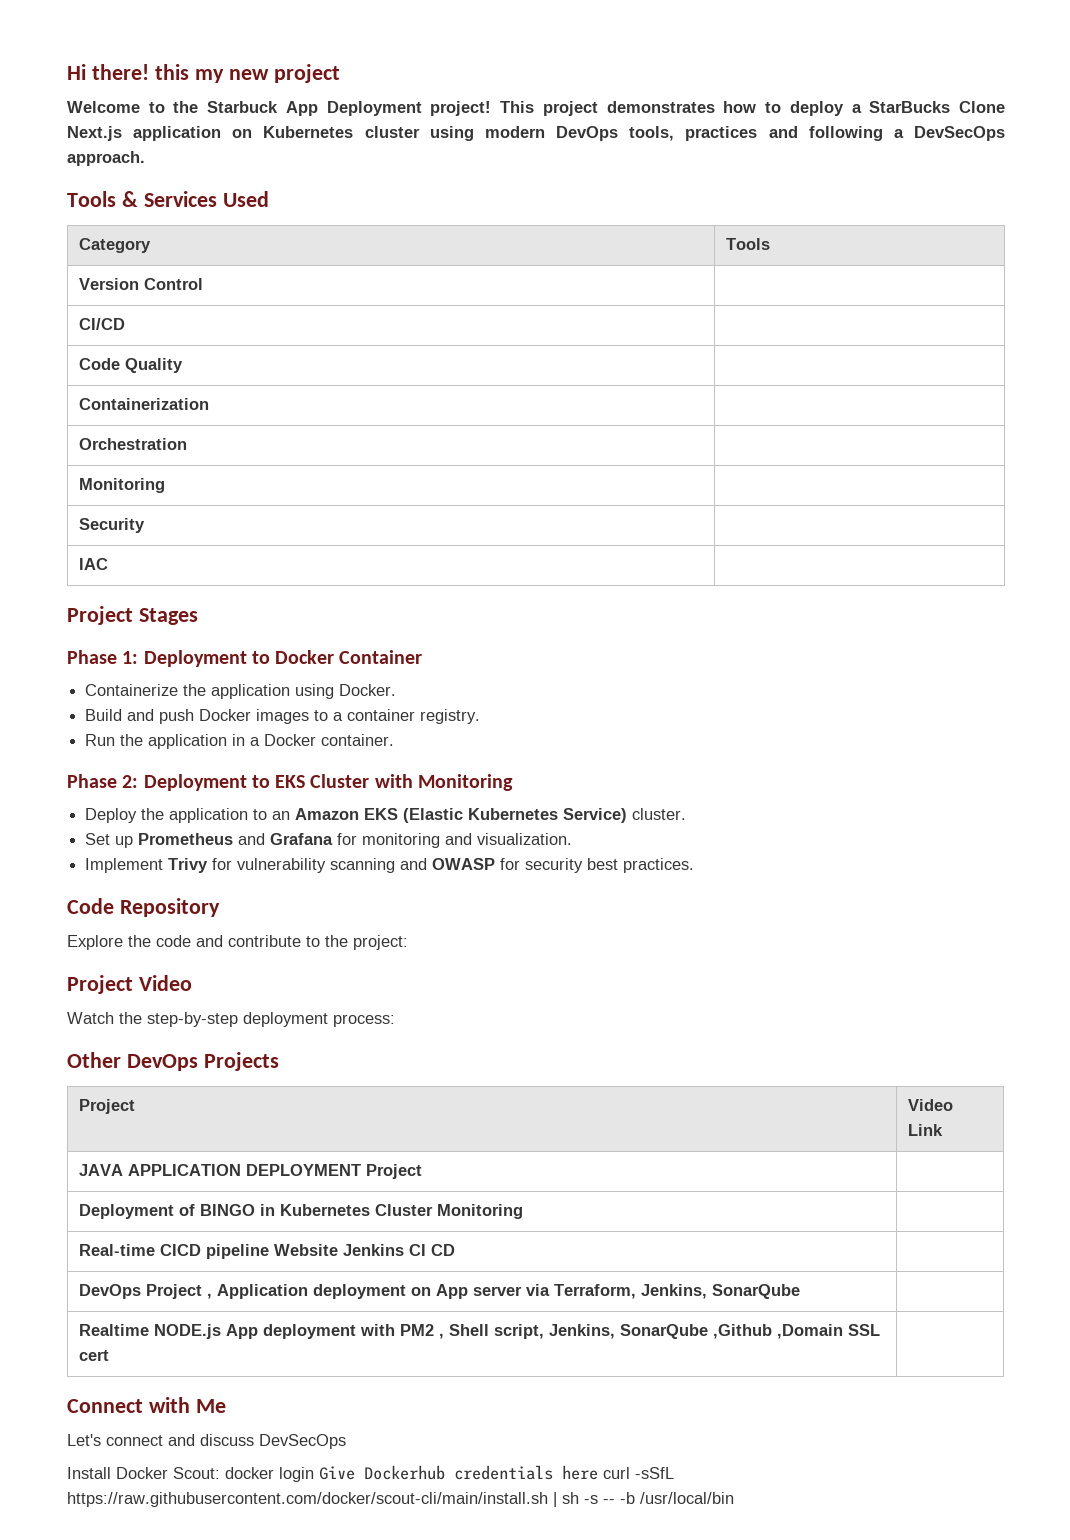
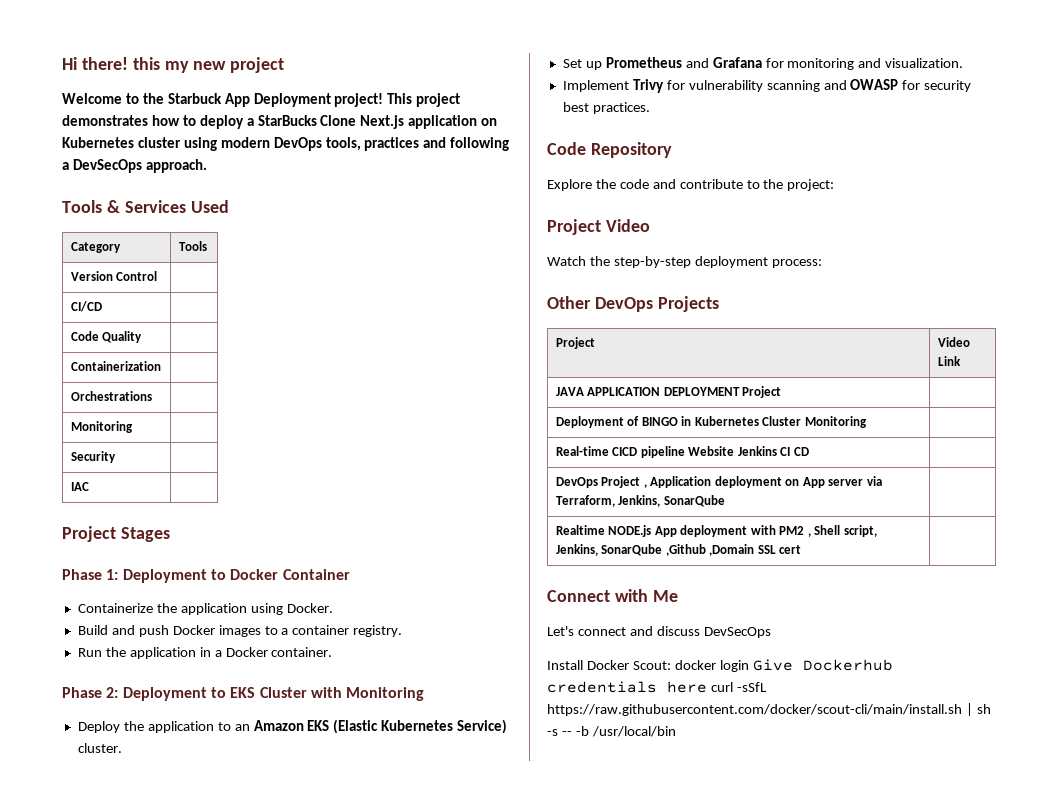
- Orchestration |
+ Orchestrations |

